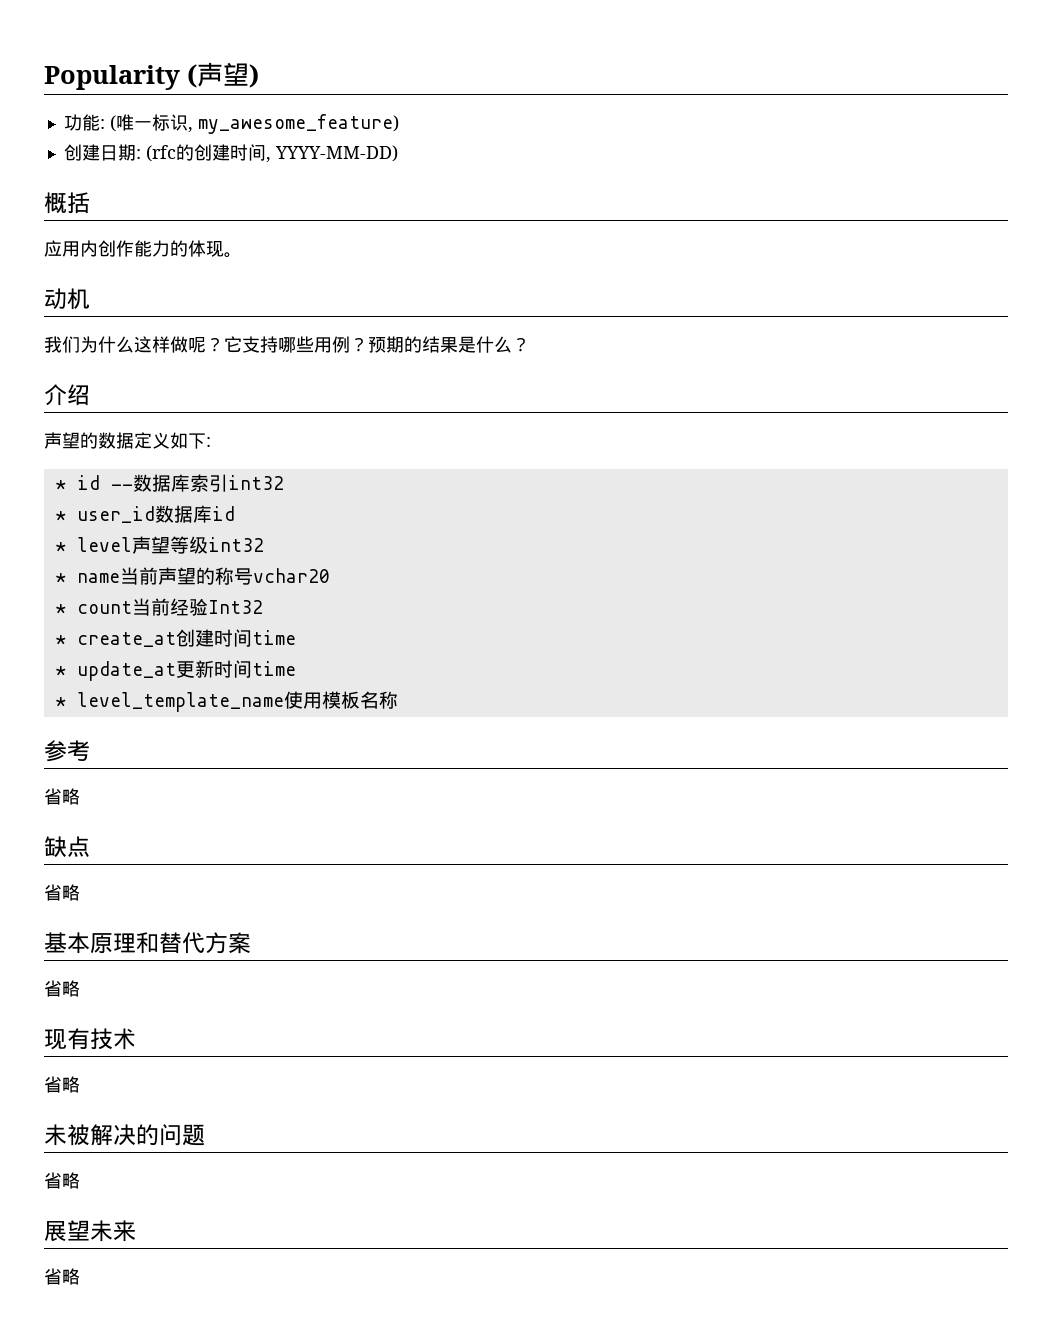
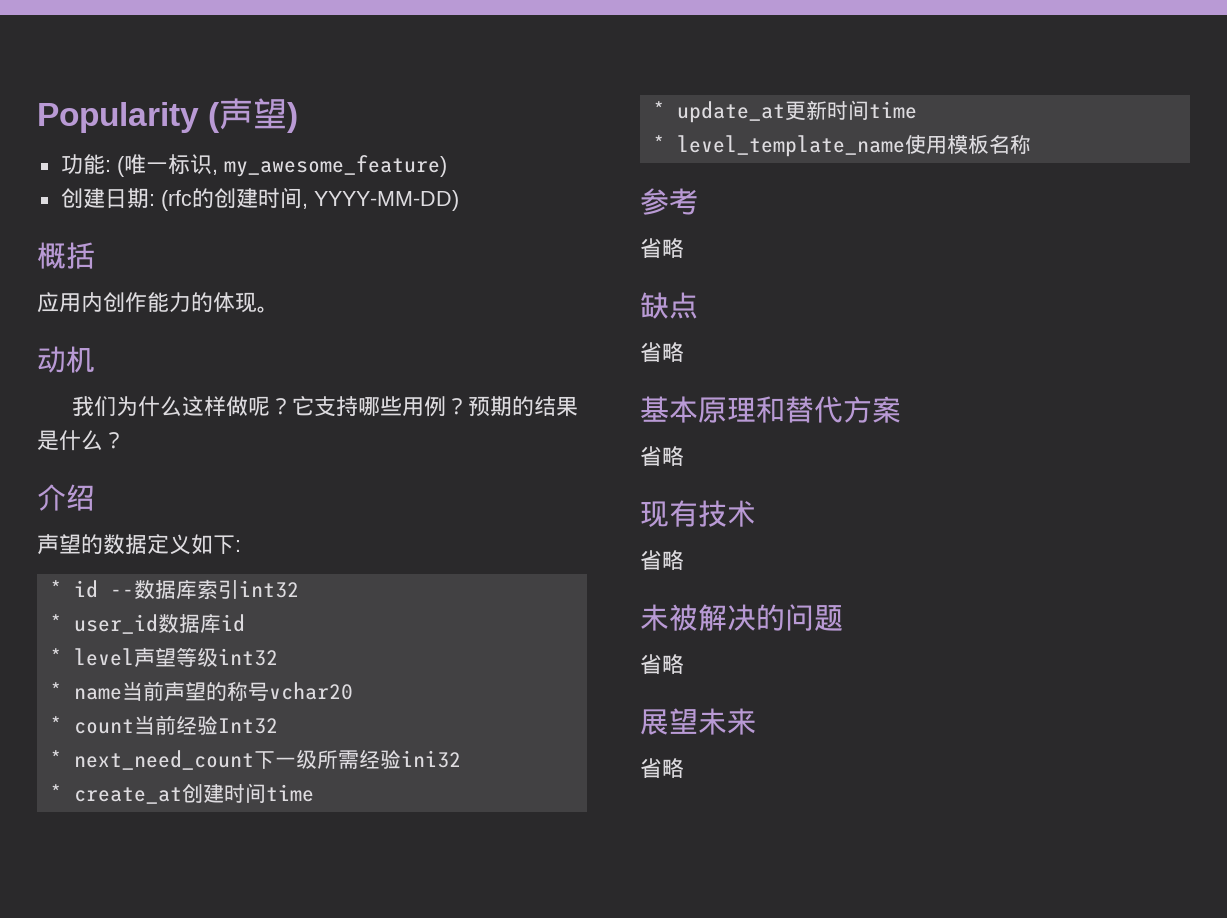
+ * next_need_count下一级所需经验ini32

